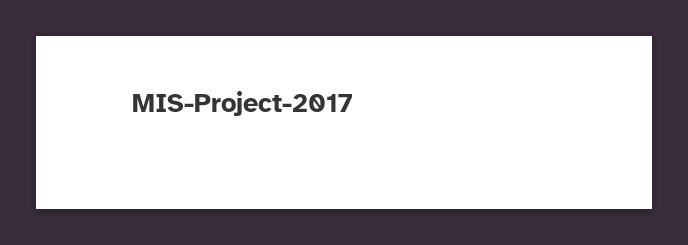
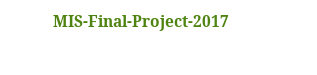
- MIS-Project-2017
+ MIS-Final-Project-2017

